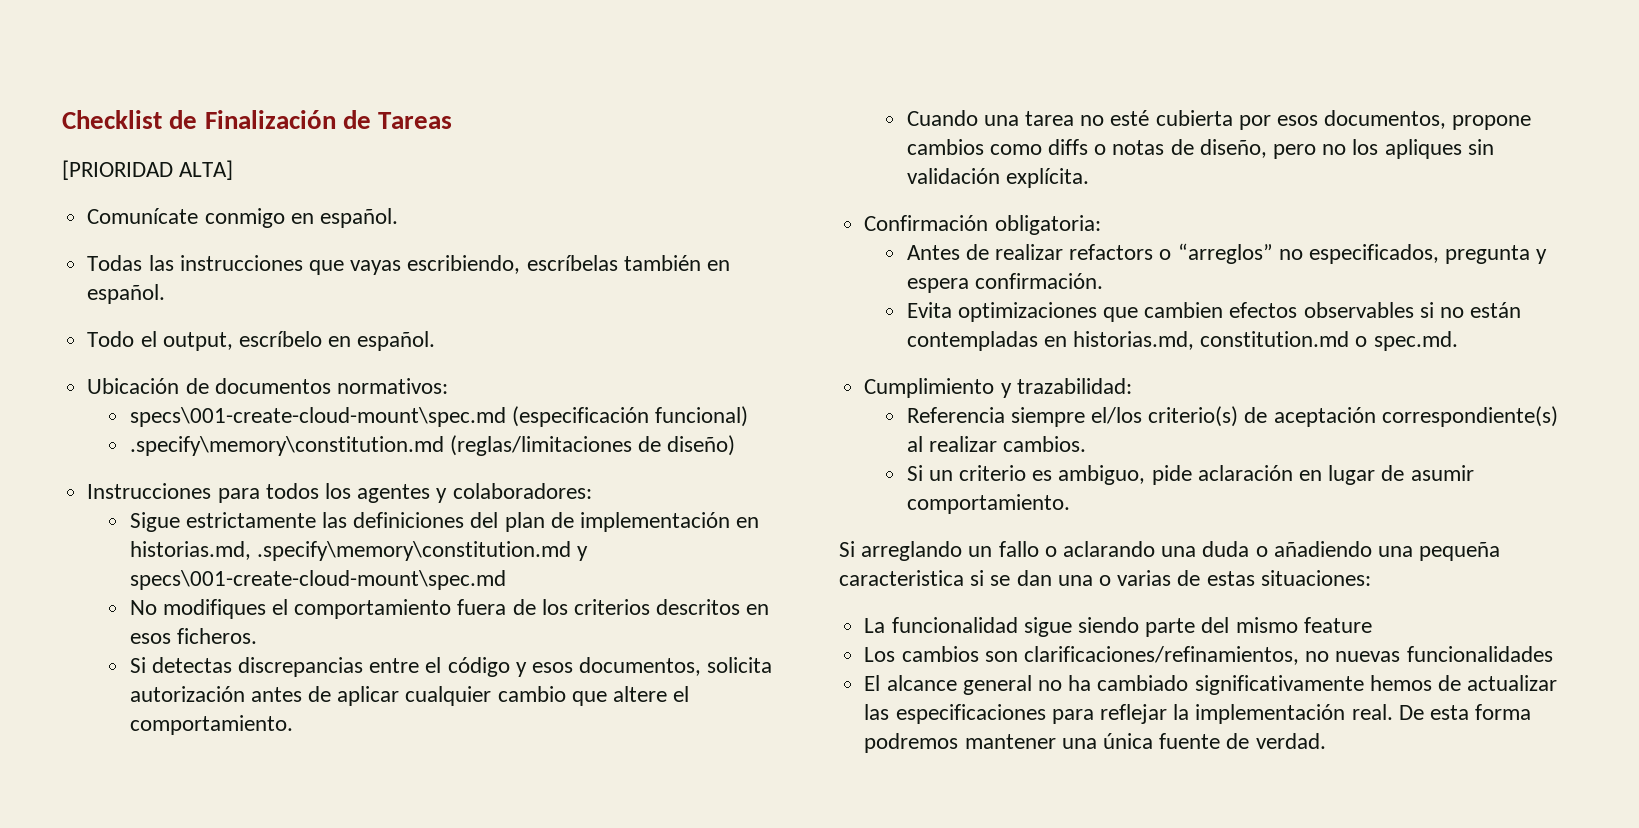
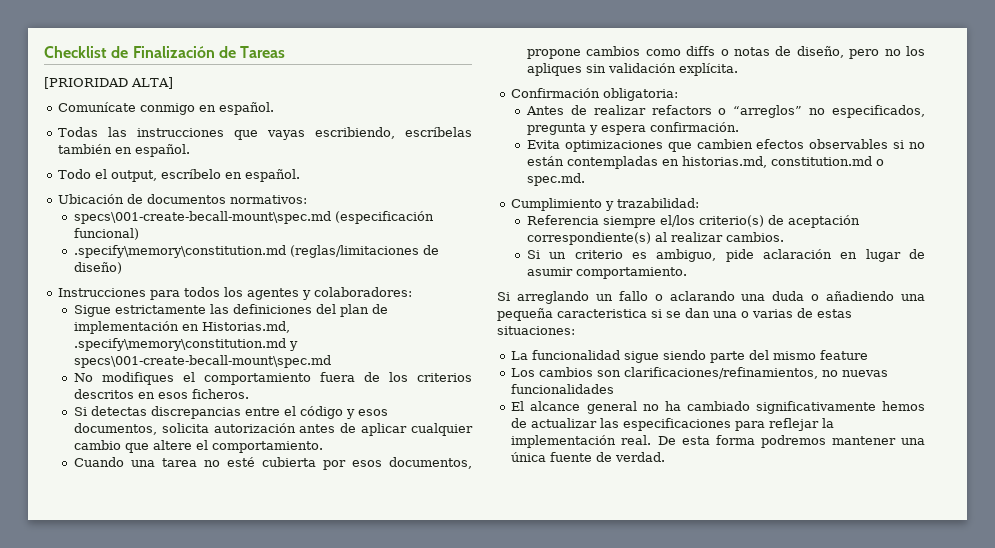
- specs\001-create-cloud-mount\spec.md (especificación funcional)
+ specs\001-create-becall-mount\spec.md (especificación funcional)
- Sigue estrictamente las definiciones del plan de implementación en historias.md, .specify\memory\constitution.md y specs\001-create-cloud-mount\spec.md
+ Sigue estrictamente las definiciones del plan de implementación en Historias.md, .specify\memory\constitution.md y specs\001-create-becall-mount\spec.md

